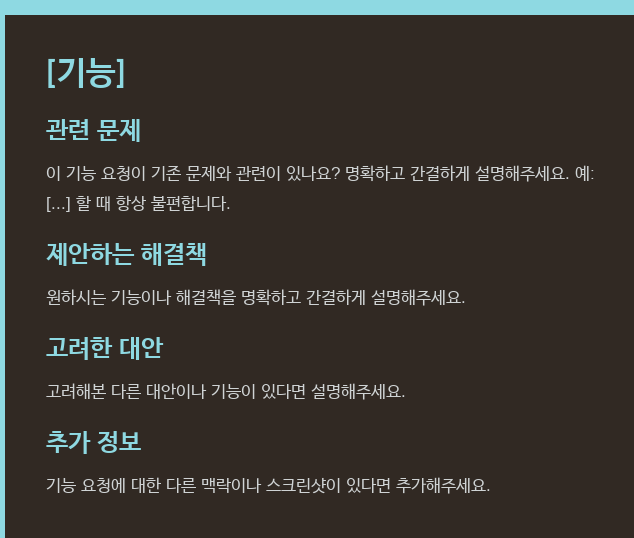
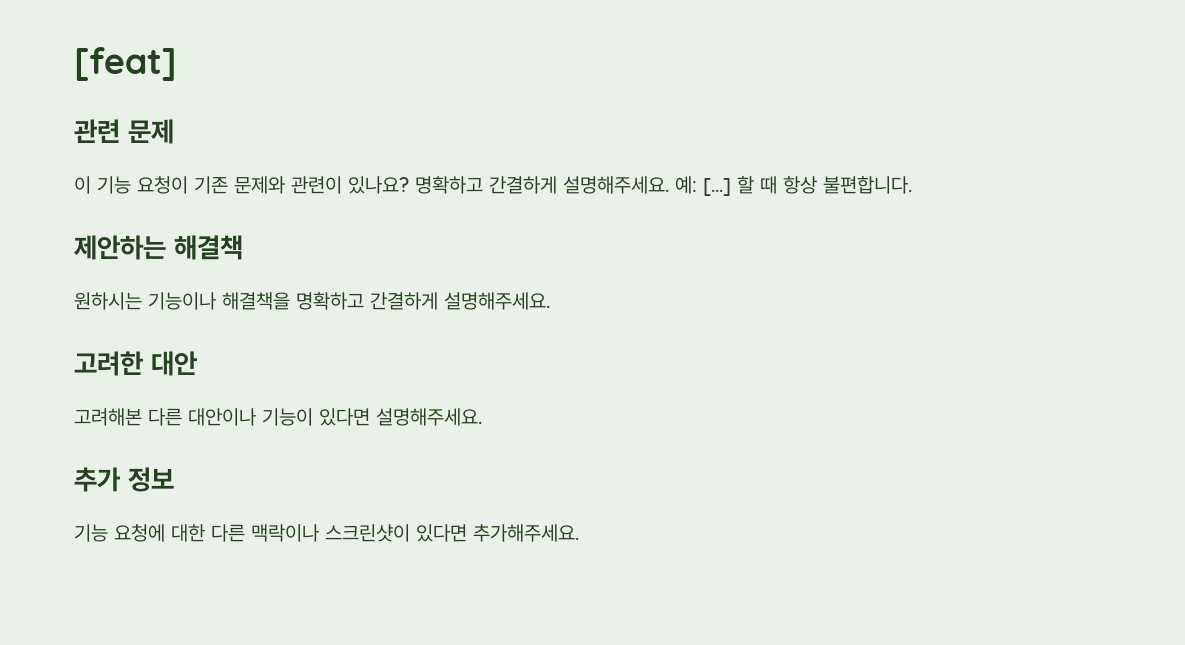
- [기능]
+ [feat]

